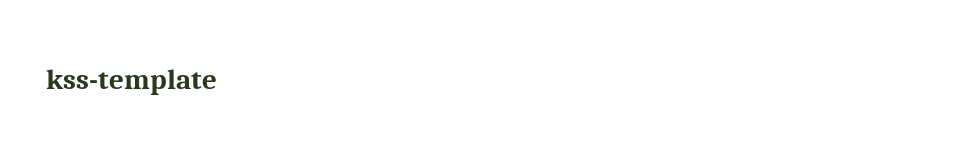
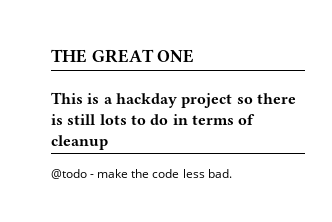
- kss-template
+ THE GREAT ONE
+ This is a hackday project so there is still lots to do in terms of cleanup
+ @todo - make the code less bad.

